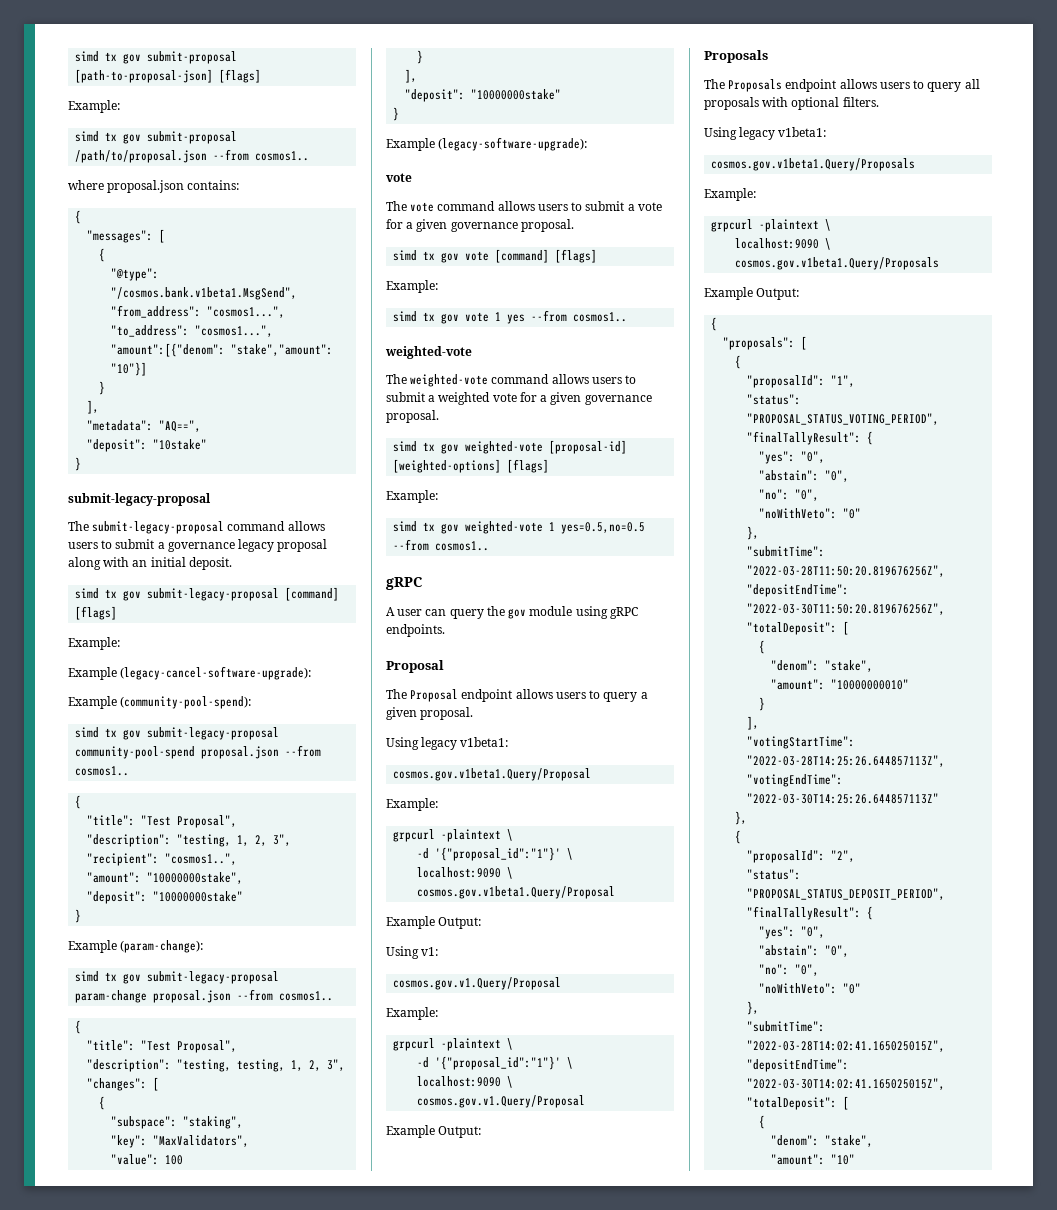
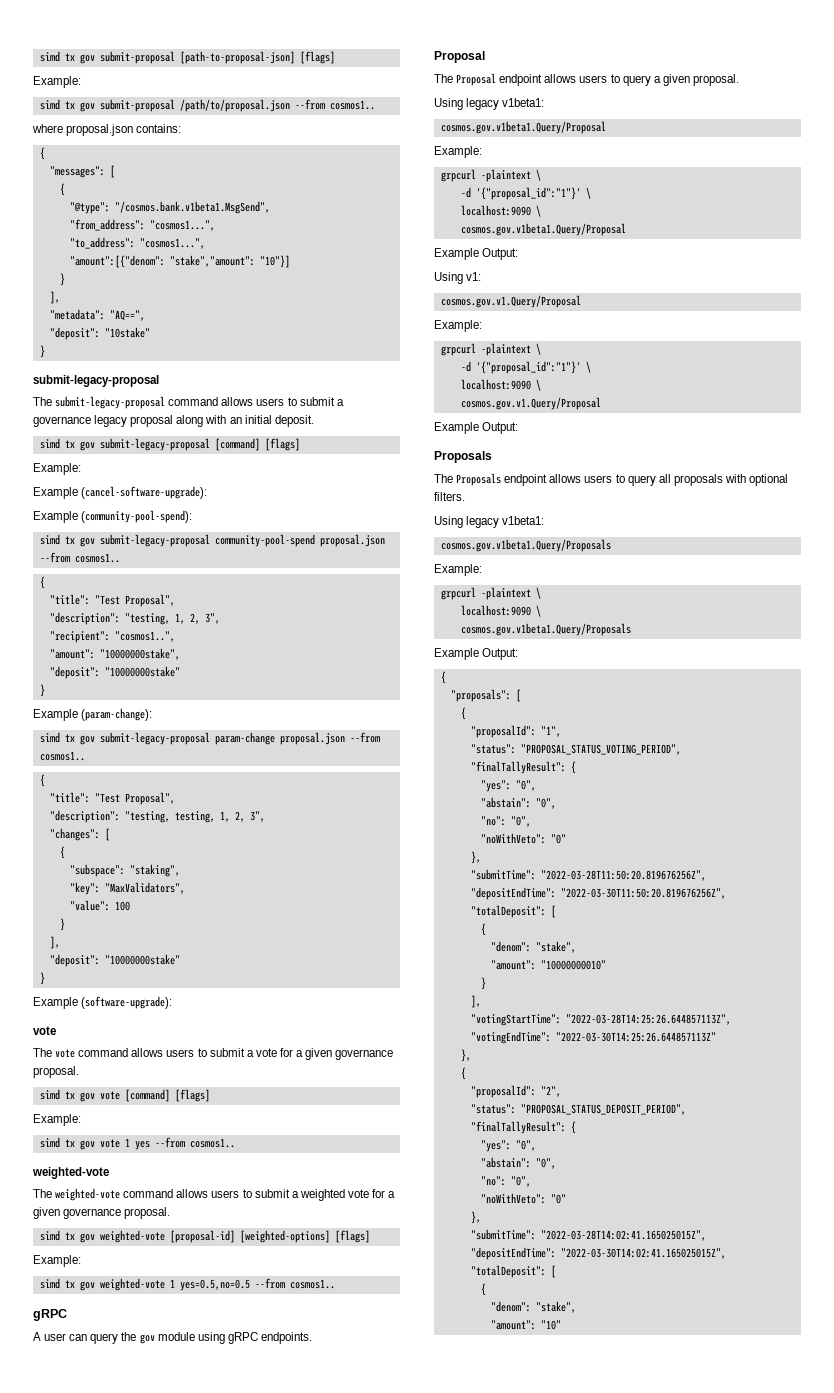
- Example (legacy-cancel-software-upgrade):
+ Example (cancel-software-upgrade):
- Example (legacy-software-upgrade):
+ Example (software-upgrade):

